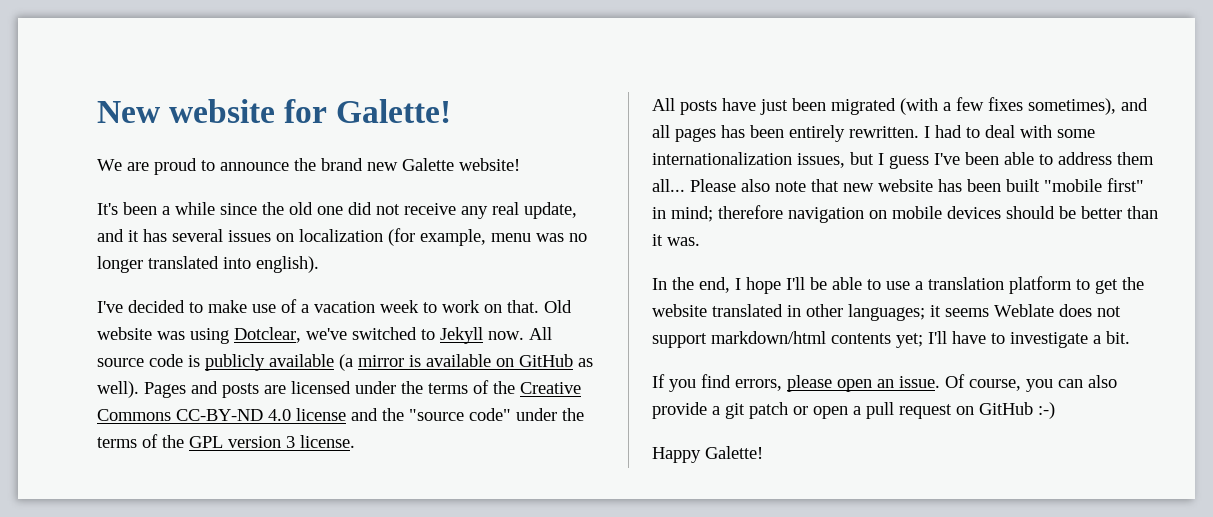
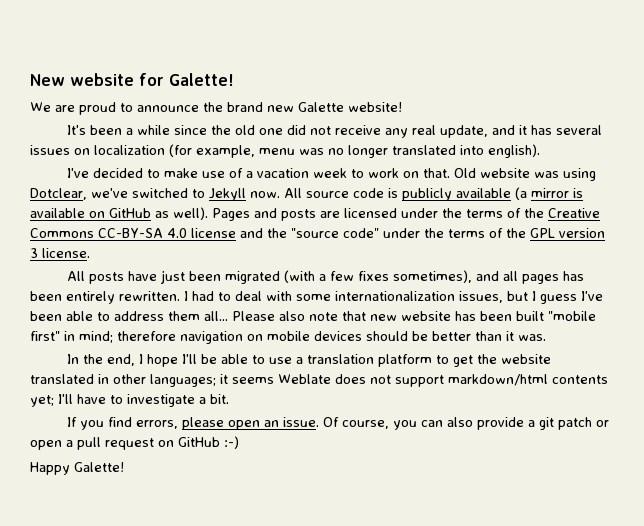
- Pages and posts are licensed under the terms of the Creative Commons CC-BY-ND 4.0 license and the "source code" under the terms of the GPL version 3 license.
+ Pages and posts are licensed under the terms of the Creative Commons CC-BY-SA 4.0 license and the "source code" under the terms of the GPL version 3 license.

